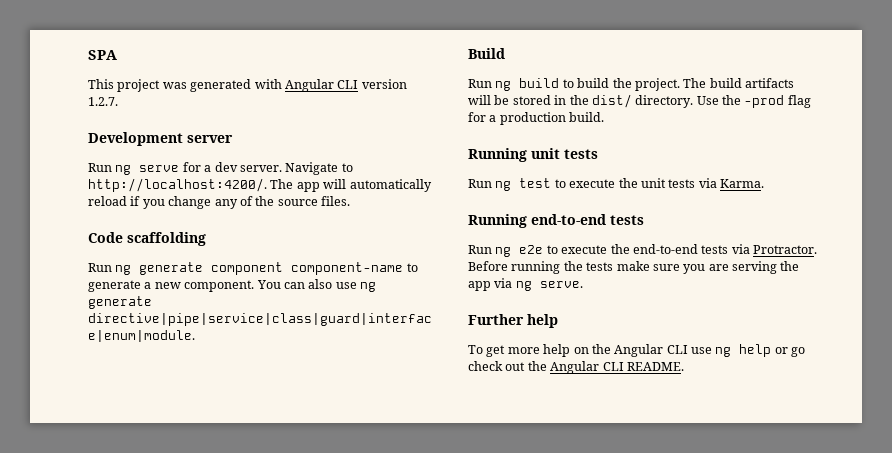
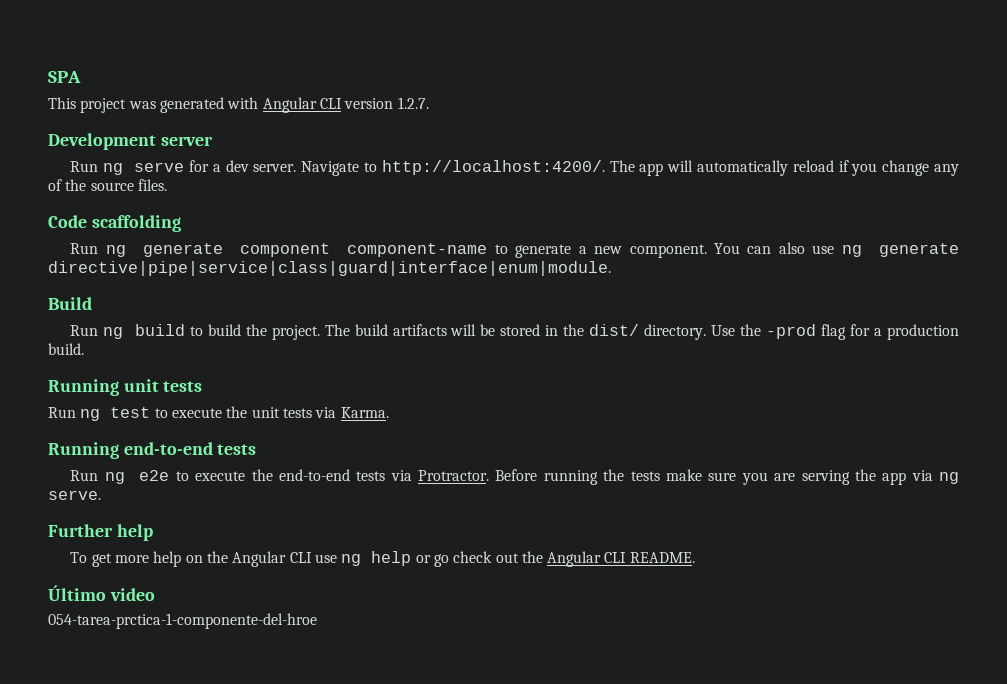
+ Último video
+ 054-tarea-prctica-1-componente-del-hroe

